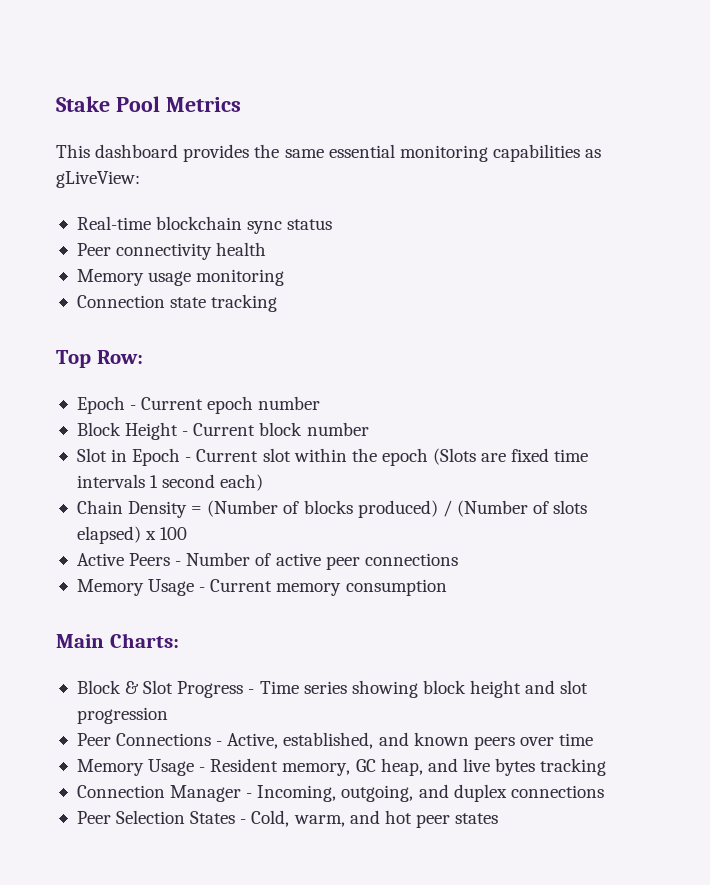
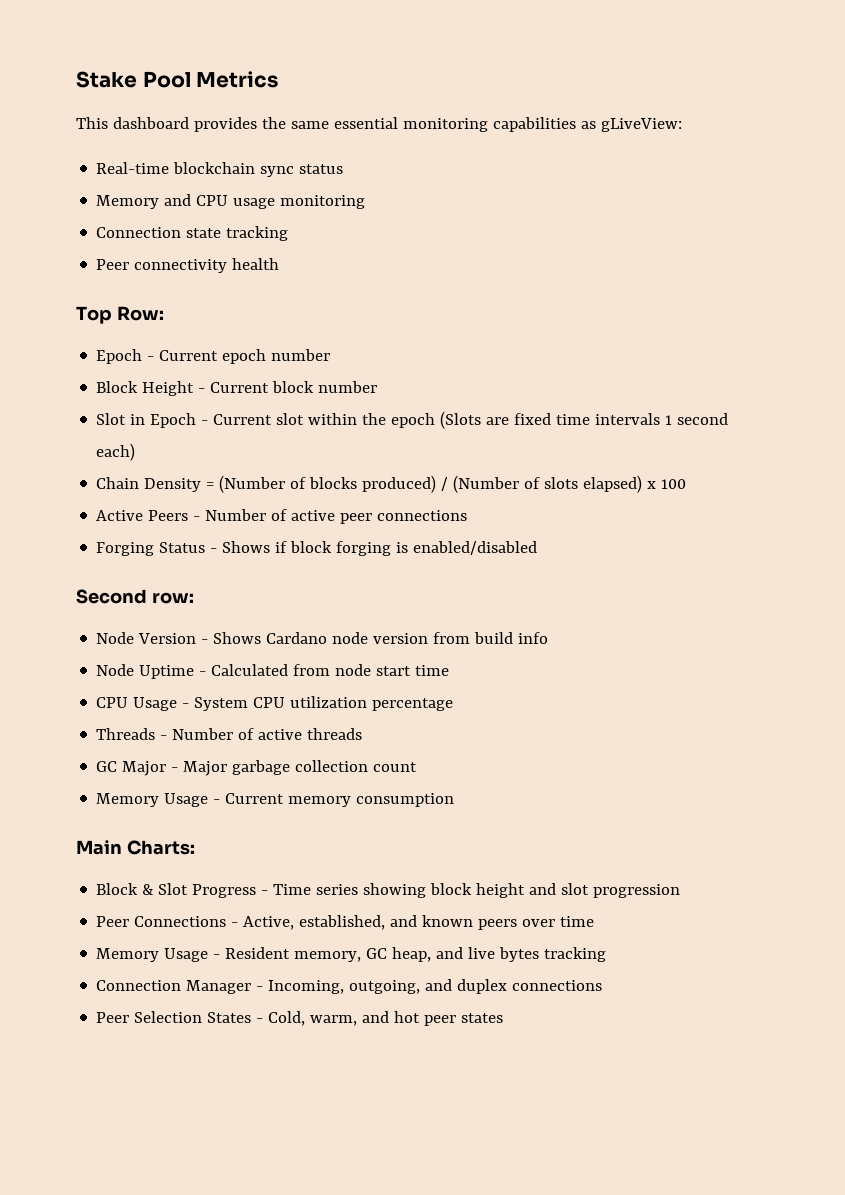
- Peer connectivity health
- Memory usage monitoring
+ Memory and CPU usage monitoring
+ Peer connectivity health
+ Forging Status - Shows if block forging is enabled/disabled
+ Second row:
+ Node Version - Shows Cardano node version from build info
+ Node Uptime - Calculated from node start time
+ CPU Usage - System CPU utilization percentage
+ Threads - Number of active threads
+ GC Major - Major garbage collection count

